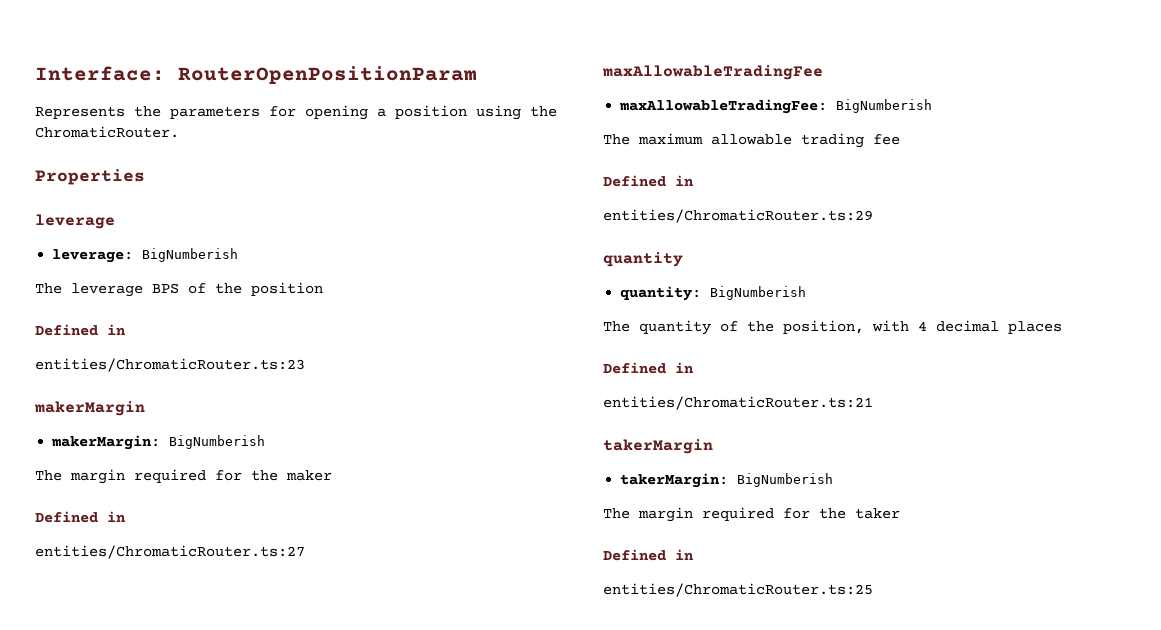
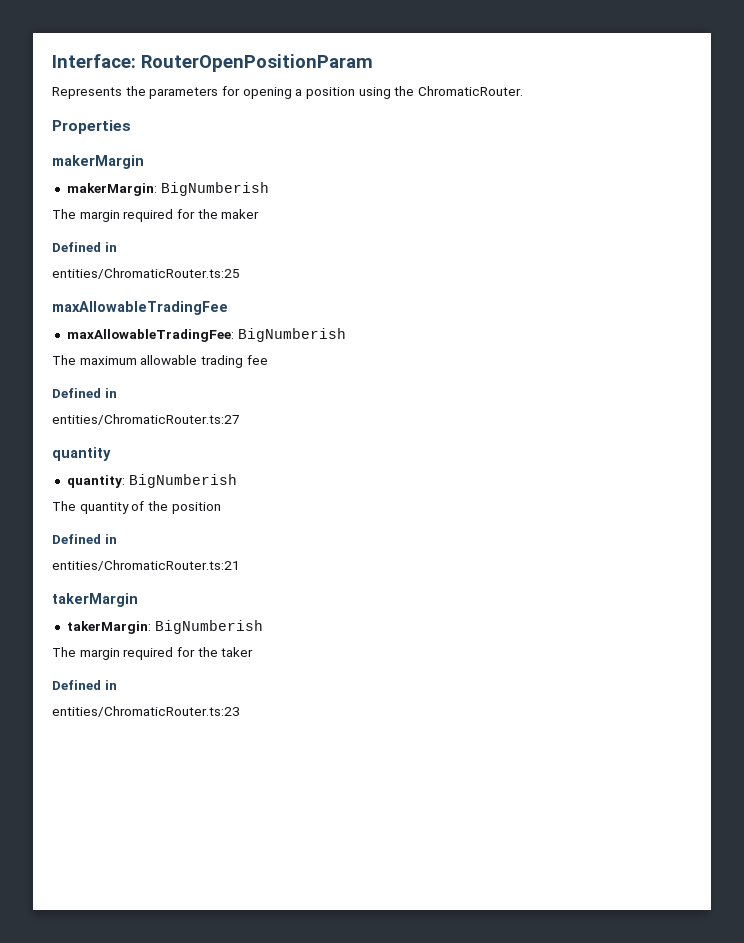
  Properties
- leverage
- leverage: BigNumberish
- The leverage BPS of the position
- Defined in
- entities/ChromaticRouter.ts:23
- entities/ChromaticRouter.ts:27
+ entities/ChromaticRouter.ts:25
- entities/ChromaticRouter.ts:29
+ entities/ChromaticRouter.ts:27
- The quantity of the position, with 4 decimal places
+ The quantity of the position
- entities/ChromaticRouter.ts:25
+ entities/ChromaticRouter.ts:23

